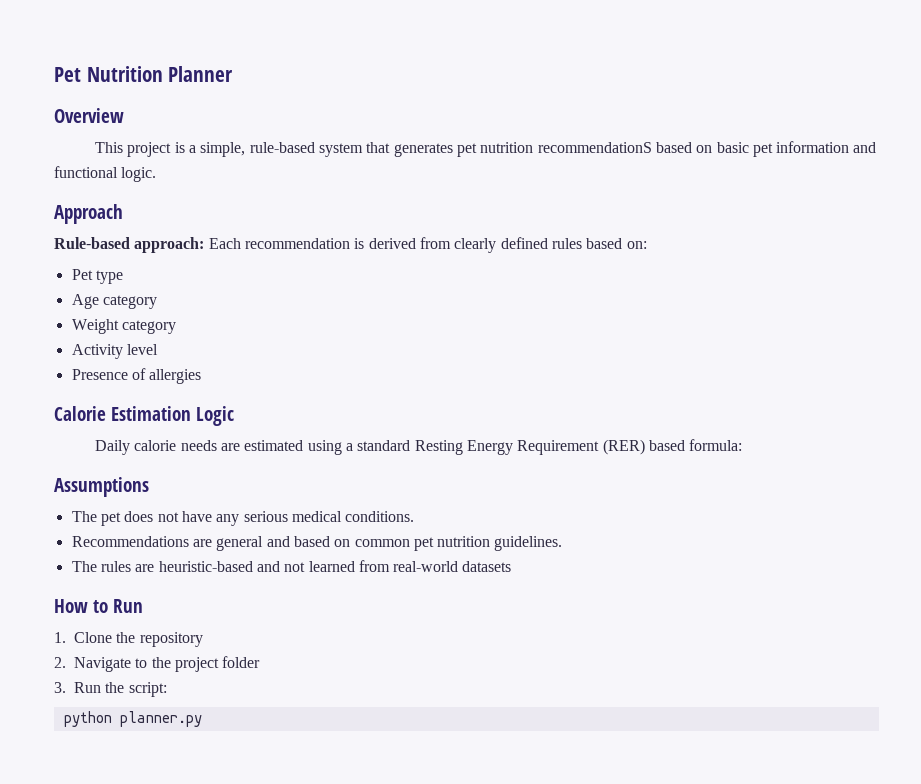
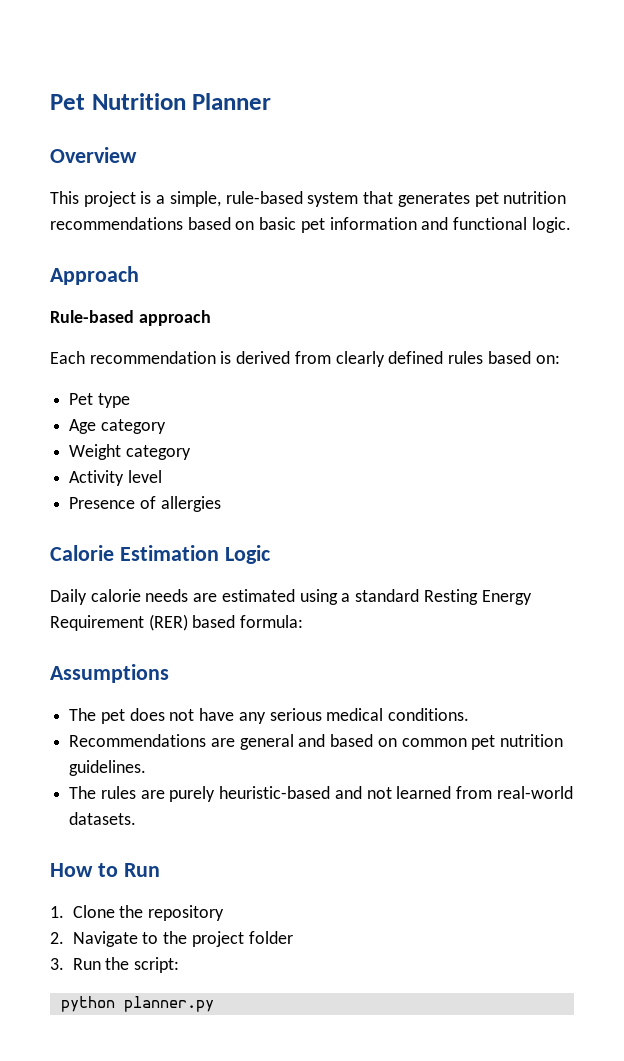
- This project is a simple, rule-based system that generates pet nutrition recommendationS based on basic pet information and functional logic.
+ This project is a simple, rule-based system that generates pet nutrition recommendations based on basic pet information and functional logic.
- Rule-based approach: Each recommendation is derived from clearly defined rules based on:
+ Rule-based approach
+ Each recommendation is derived from clearly defined rules based on:
- The rules are heuristic-based and not learned from real-world datasets
+ The rules are purely heuristic-based and not learned from real-world datasets.

